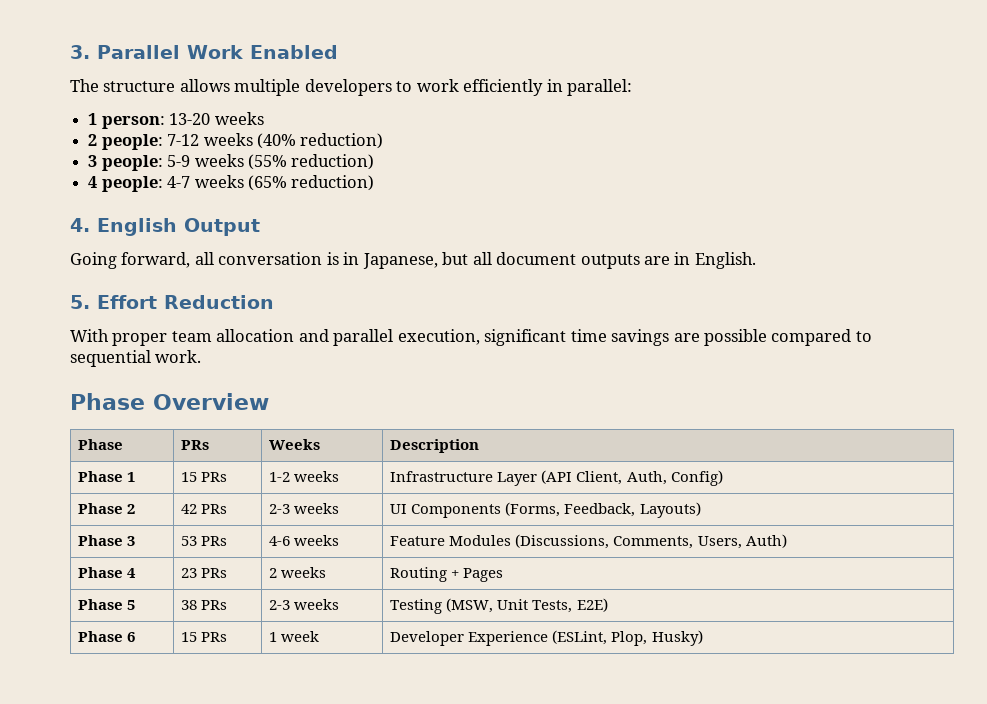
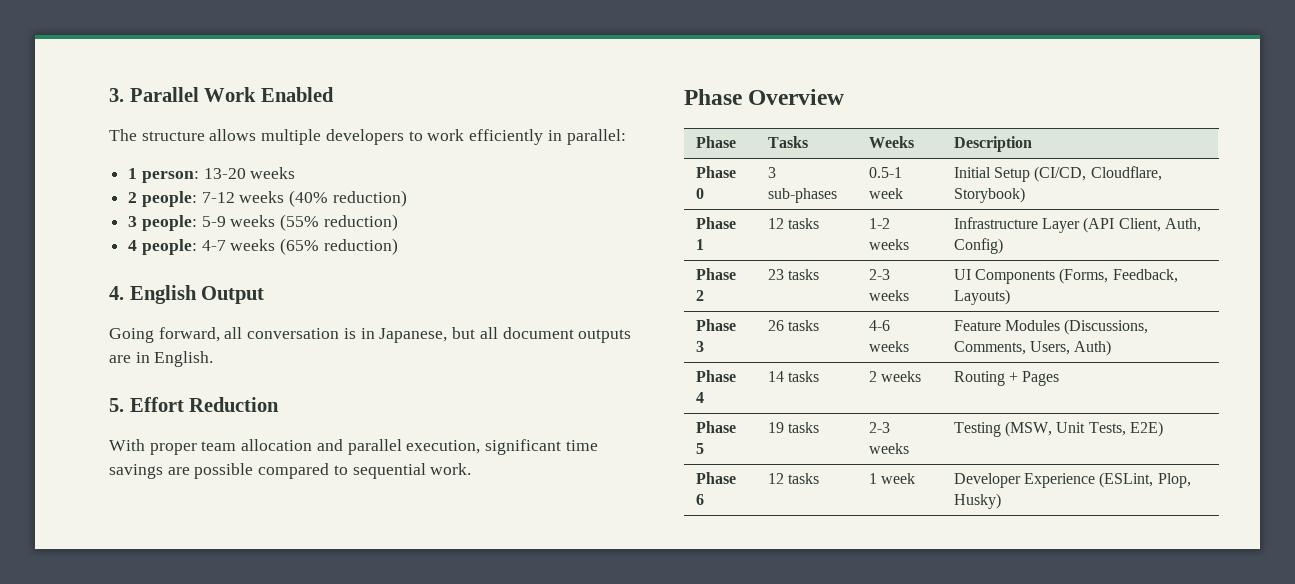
- Phase | PRs | Weeks | Description
+ Phase | Tasks | Weeks | Description
+ Phase 0 | 3 sub-phases | 0.5-1 week | Initial Setup (CI/CD, Cloudflare, Storybook)
- Phase 1 | 15 PRs | 1-2 weeks | Infrastructure Layer (API Client, Auth, Config)
+ Phase 1 | 12 tasks | 1-2 weeks | Infrastructure Layer (API Client, Auth, Config)
- Phase 2 | 42 PRs | 2-3 weeks | UI Components (Forms, Feedback, Layouts)
+ Phase 2 | 23 tasks | 2-3 weeks | UI Components (Forms, Feedback, Layouts)
- Phase 3 | 53 PRs | 4-6 weeks | Feature Modules (Discussions, Comments, Users, Auth)
+ Phase 3 | 26 tasks | 4-6 weeks | Feature Modules (Discussions, Comments, Users, Auth)
- Phase 4 | 23 PRs | 2 weeks | Routing + Pages
+ Phase 4 | 14 tasks | 2 weeks | Routing + Pages
- Phase 5 | 38 PRs | 2-3 weeks | Testing (MSW, Unit Tests, E2E)
+ Phase 5 | 19 tasks | 2-3 weeks | Testing (MSW, Unit Tests, E2E)
- Phase 6 | 15 PRs | 1 week | Developer Experience (ESLint, Plop, Husky)
+ Phase 6 | 12 tasks | 1 week | Developer Experience (ESLint, Plop, Husky)

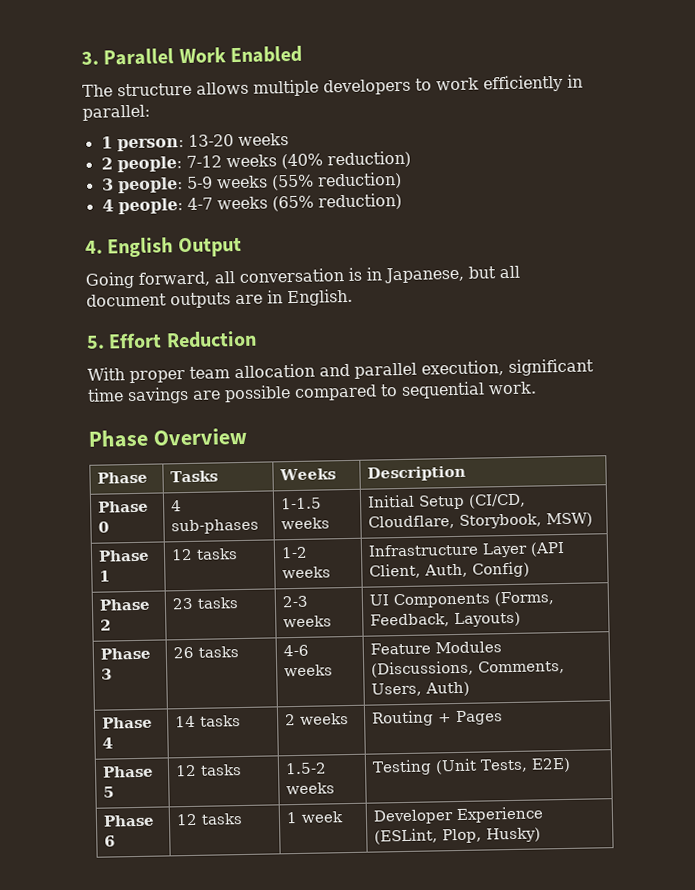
- Phase 0 | 3 sub-phases | 0.5-1 week | Initial Setup (CI/CD, Cloudflare, Storybook)
+ Phase 0 | 4 sub-phases | 1-1.5 weeks | Initial Setup (CI/CD, Cloudflare, Storybook, MSW)
- Phase 5 | 19 tasks | 2-3 weeks | Testing (MSW, Unit Tests, E2E)
+ Phase 5 | 12 tasks | 1.5-2 weeks | Testing (Unit Tests, E2E)

